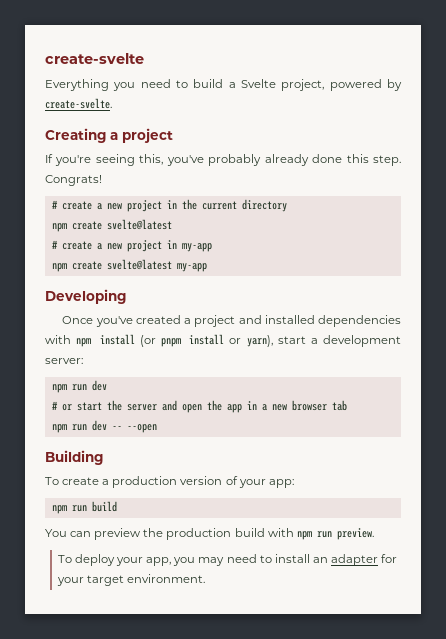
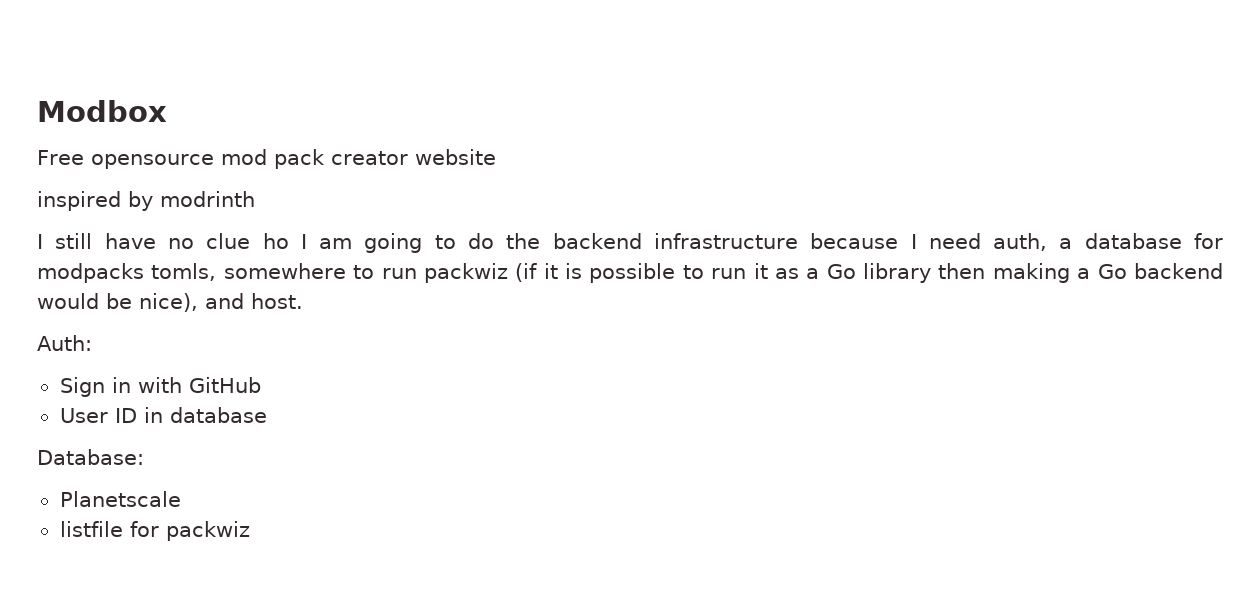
- create-svelte
- Everything you need to build a Svelte project, powered by create-svelte.
- Creating a project
- If you're seeing this, you've probably already done this step. Congrats!
- # create a new project in the current directory
- npm create svelte@latest
- # create a new project in my-app
- npm create svelte@latest my-app
- Developing
- Once you've created a project and installed dependencies with npm install (or pnpm install or yarn), start a development server:
- npm run dev
- # or start the server and open the app in a new browser tab
- npm run dev -- --open
- Building
- To create a production version of your app:
- npm run build
- You can preview the production build with npm run preview.
- To deploy your app, you may need to install an adapter for your target environment.
+ Modbox
+ Free opensource mod pack creator website
+ inspired by modrinth
+ I still have no clue ho I am going to do the backend infrastructure because I need auth, a database for modpacks tomls, somewhere to run packwiz (if it is possible to run it as a Go library then making a Go backend would be nice), and host.
+ Auth:
+ Sign in with GitHub
+ User ID in database
+ Database:
+ Planetscale
+ listfile for packwiz

